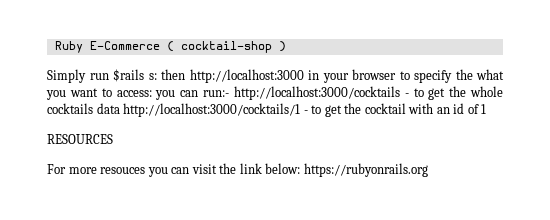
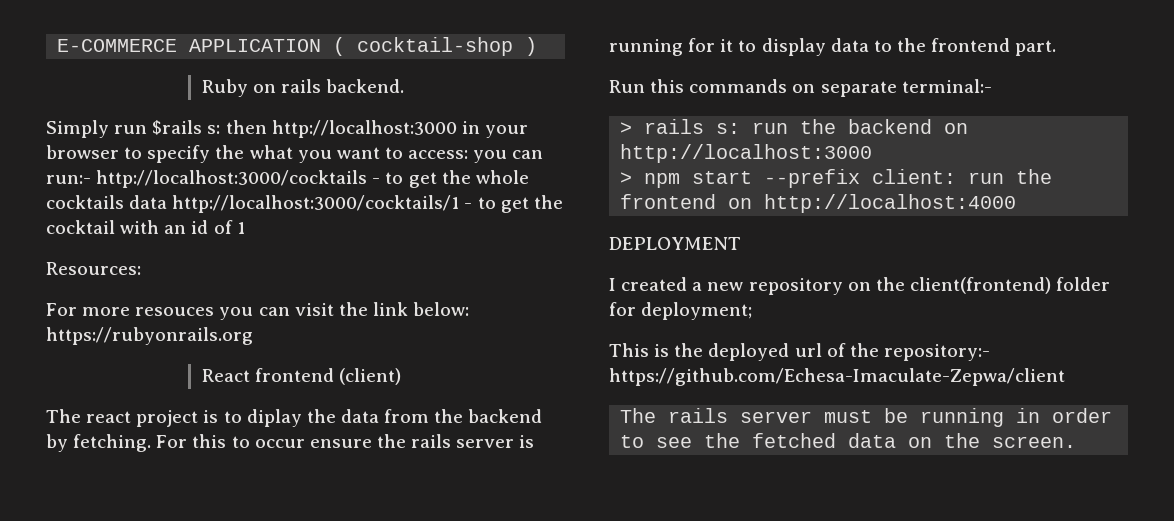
- Ruby E-Commerce ( cocktail-shop )
+ E-COMMERCE APPLICATION ( cocktail-shop )
+ Ruby on rails backend.
- RESOURCES
+ Resources:
+ React frontend (client)
+ The react project is to diplay the data from the backend by fetching. For this to occur ensure the rails server is running for it to display data to the frontend part.
+ Run this commands on separate terminal:-
+ > rails s: run the backend on http://localhost:3000
+ > npm start --prefix client: run the frontend on http://localhost:4000
+ DEPLOYMENT
+ I created a new repository on the client(frontend) folder for deployment;
+ This is the deployed url of the repository:- https://github.com/Echesa-Imaculate-Zepwa/client
+ The rails server must be running in order to see the fetched data on the screen.

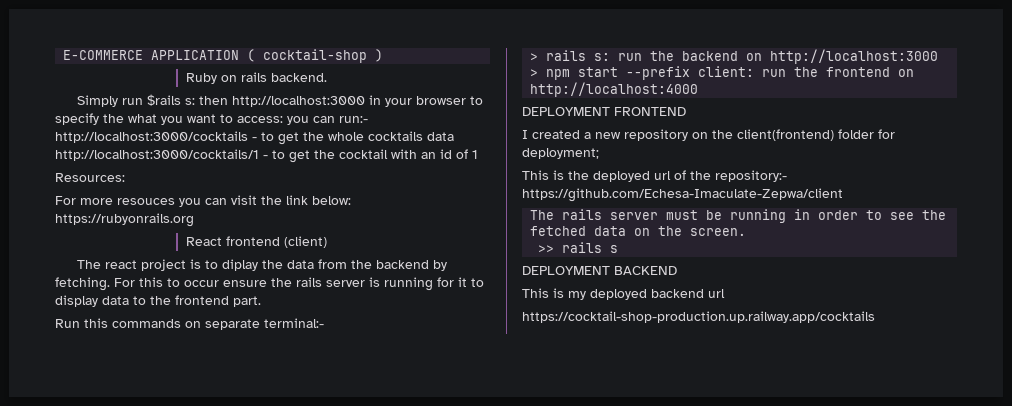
- DEPLOYMENT
+ DEPLOYMENT FRONTEND
+ >> rails s
+ DEPLOYMENT BACKEND
+ This is my deployed backend url
+ https://cocktail-shop-production.up.railway.app/cocktails

